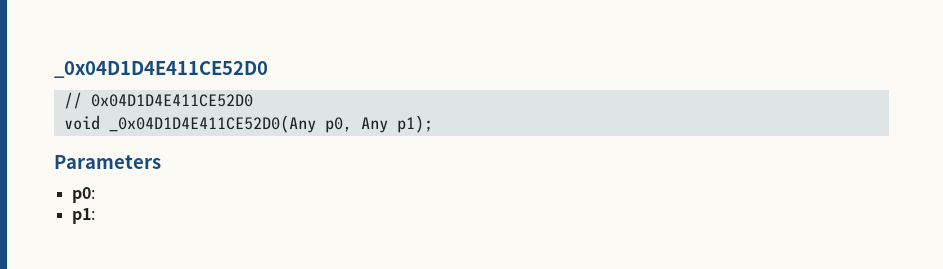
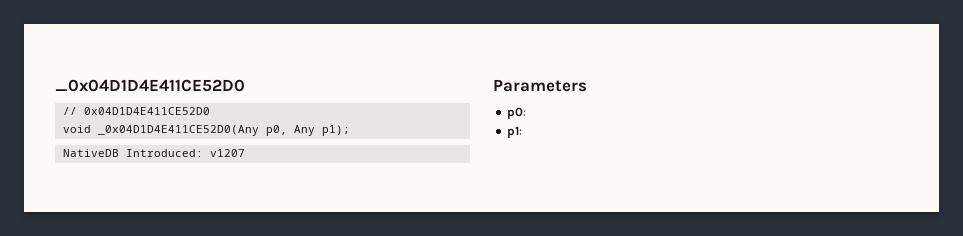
+ NativeDB Introduced: v1207

